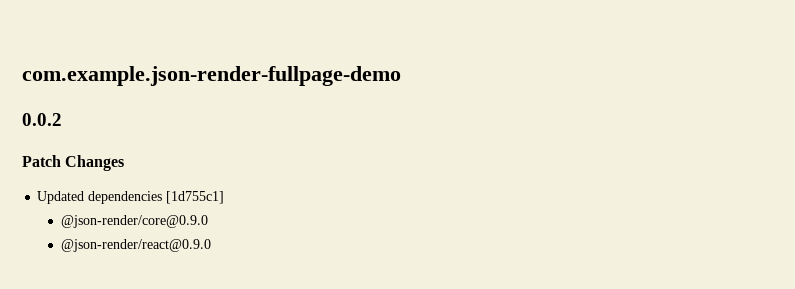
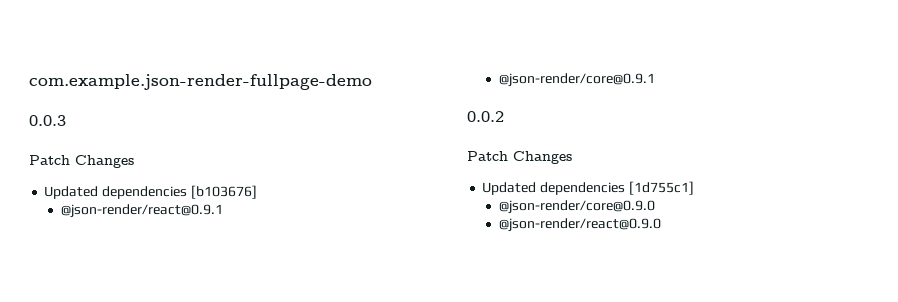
+ 0.0.3
+ Patch Changes
+ Updated dependencies [b103676]
+ @json-render/react@0.9.1
+ @json-render/core@0.9.1

